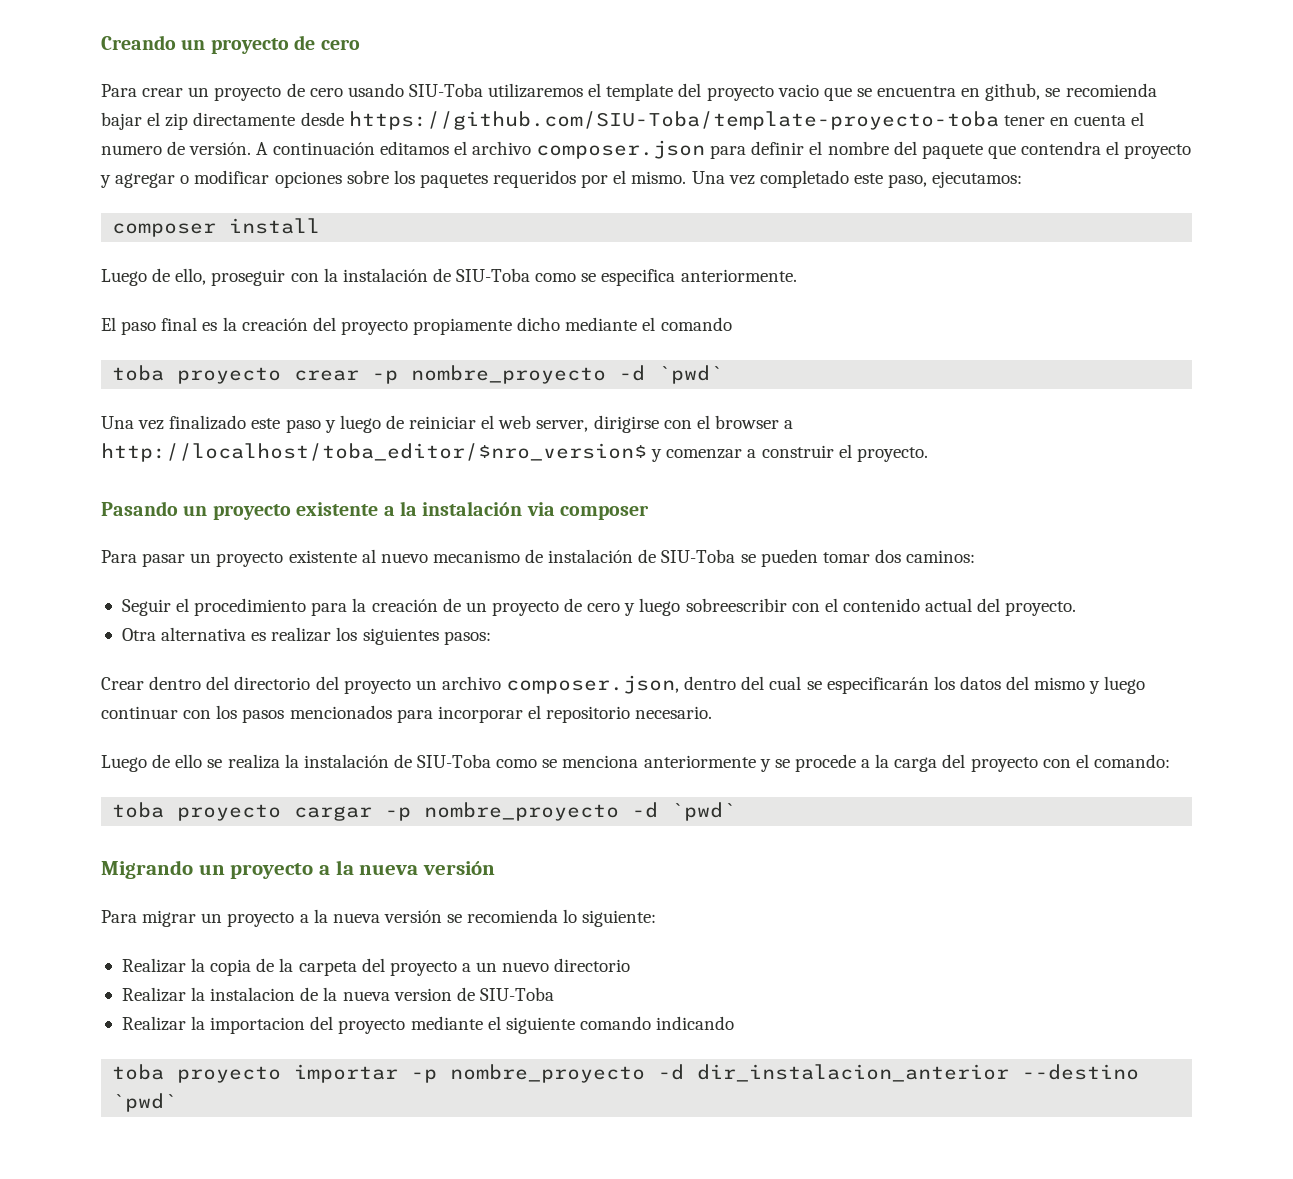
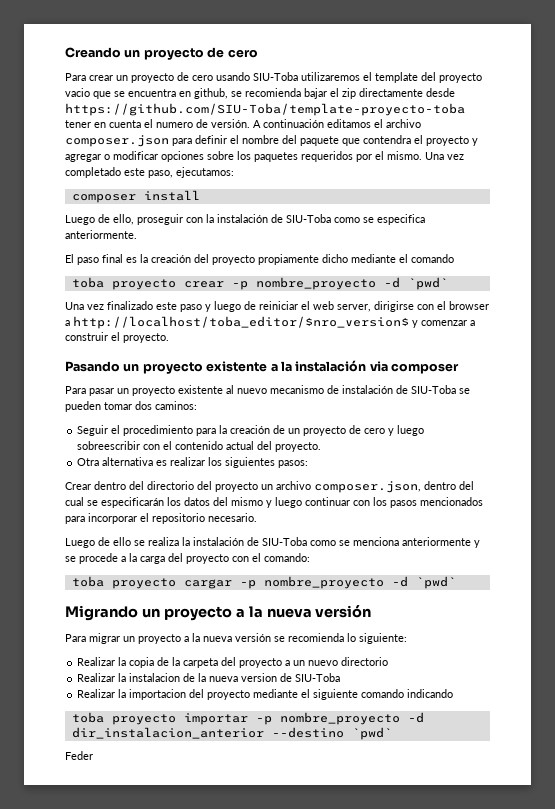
+ Feder

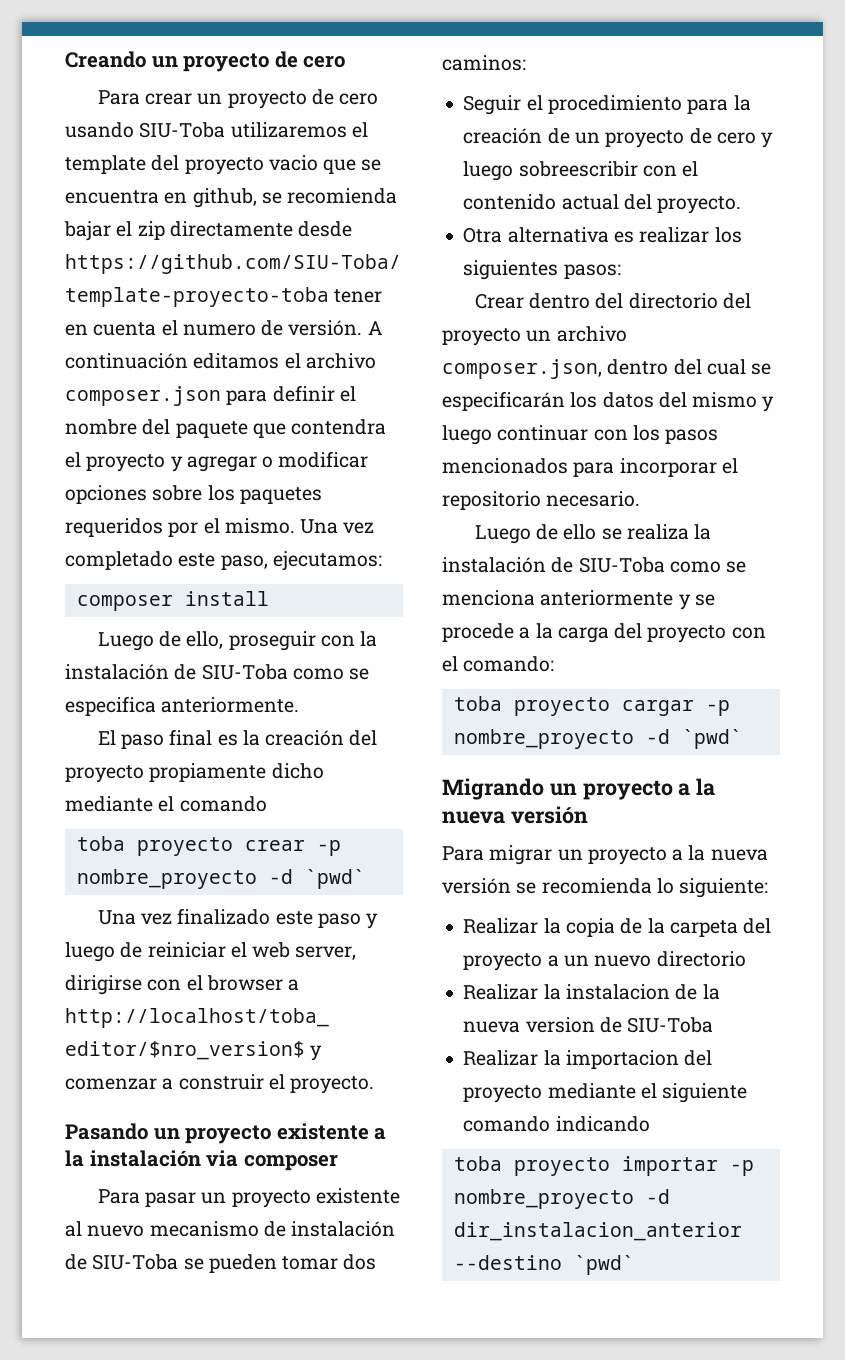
- Feder

